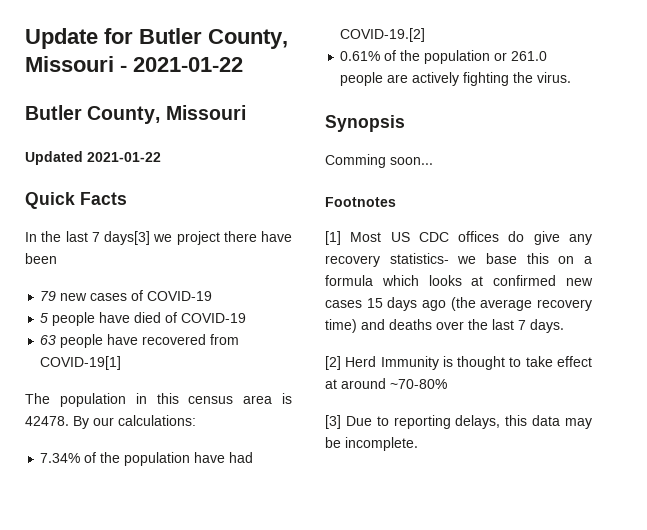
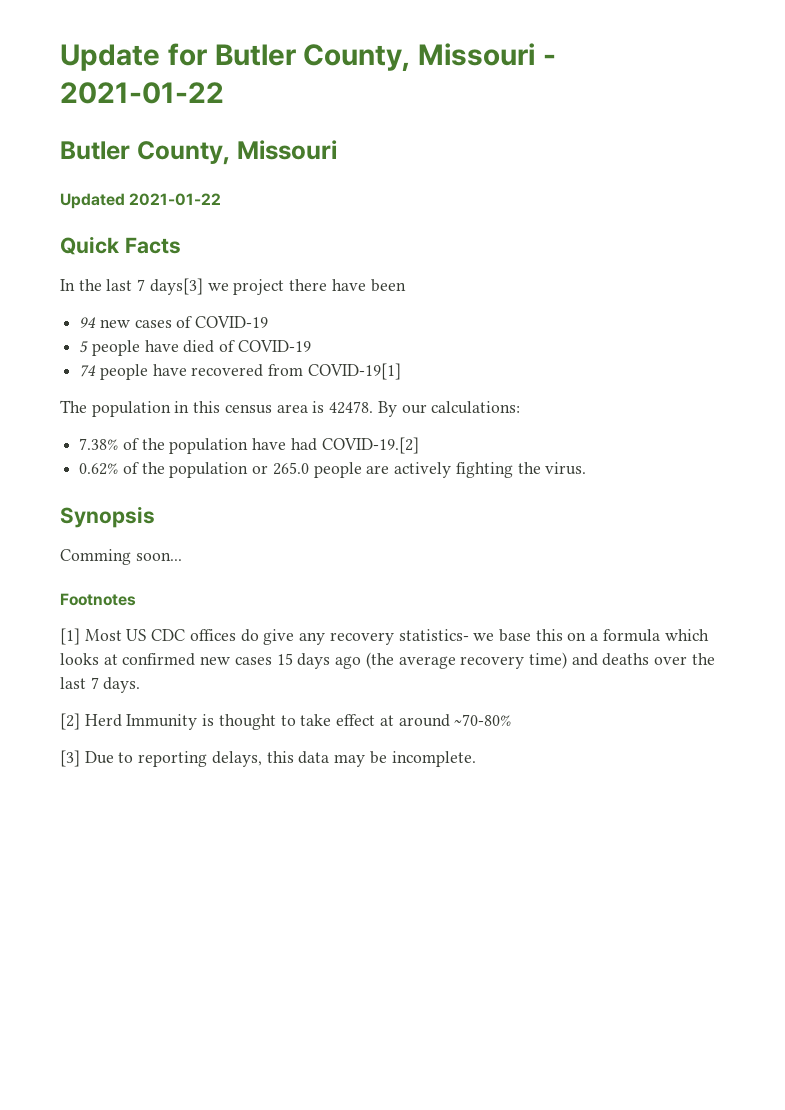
- 79 new cases of COVID-19
+ 94 new cases of COVID-19
- 63 people have recovered from COVID-19[1]
+ 74 people have recovered from COVID-19[1]
- 7.34% of the population have had COVID-19.[2]
+ 7.38% of the population have had COVID-19.[2]
- 0.61% of the population or 261.0 people are actively fighting the virus.
+ 0.62% of the population or 265.0 people are actively fighting the virus.

